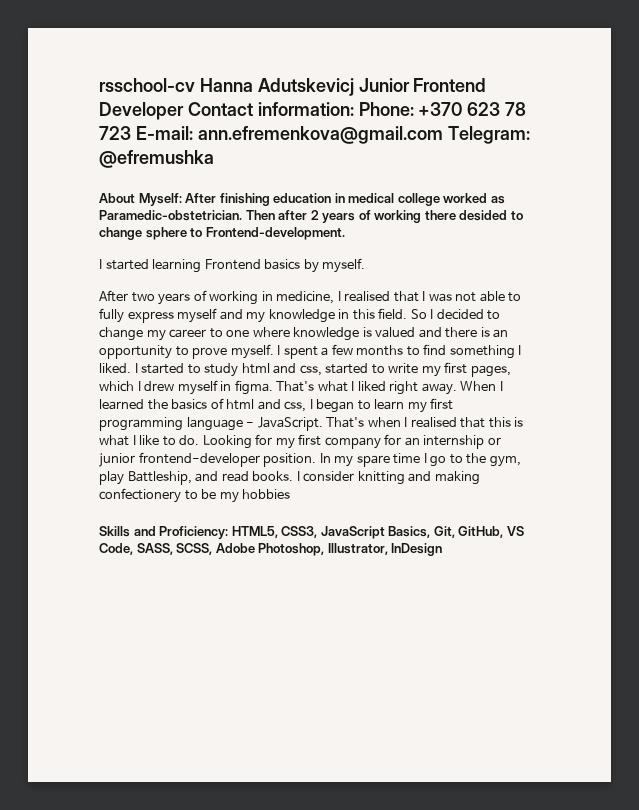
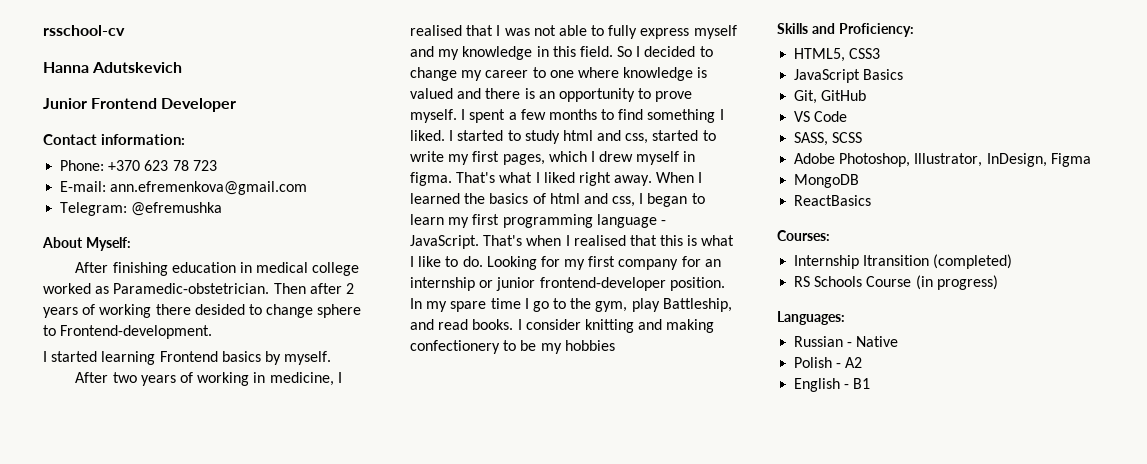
- rsschool-cv Hanna Adutskevicj Junior Frontend Developer Contact information: Phone: +370 623 78 723 E-mail: ann.efremenkova@gmail.com Telegram: @efremushka
+ rsschool-cv
+ Hanna Adutskevich
+ Junior Frontend Developer
+ Contact information:
+ Phone: +370 623 78 723
+ E-mail: ann.efremenkova@gmail.com
+ Telegram: @efremushka
- About Myself: After finishing education in medical college worked as Paramedic-obstetrician.
+ About Myself:
+ After finishing education in medical college worked as Paramedic-obstetrician.
- Skills and Proficiency: HTML5, CSS3, JavaScript Basics, Git, GitHub, VS Code, SASS, SCSS, Adobe Photoshop, Illustrator, InDesign
+ Skills and Proficiency:
+ HTML5, CSS3
+ JavaScript Basics
+ Git, GitHub
+ VS Code
+ SASS, SCSS
+ Adobe Photoshop, Illustrator, InDesign, Figma
+ MongoDB
+ ReactBasics
+ Courses:
+ Internship Itransition (completed)
+ RS Schools Course (in progress)
+ Languages:
+ Russian - Native
+ Polish - A2
+ English - B1

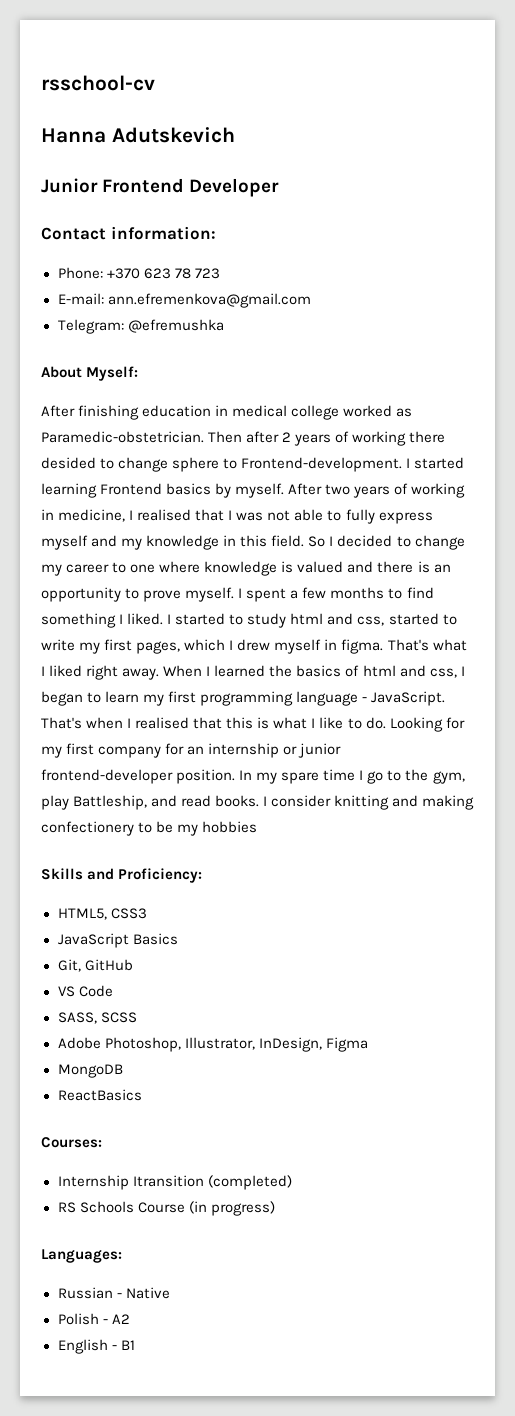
- Then after 2 years of working there desided to change sphere to Frontend-development.
- I started learning Frontend basics by myself.
- After two years of working in medicine, I realised that I was not able to fully express myself and my knowledge in this field.
+ Then after 2 years of working there desided to change sphere to Frontend-development. I started learning Frontend basics by myself. After two years of working in medicine, I realised that I was not able to fully express myself and my knowledge in this field.

